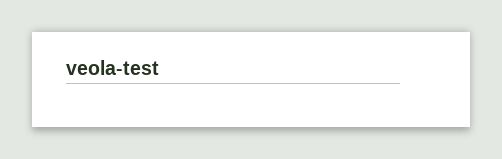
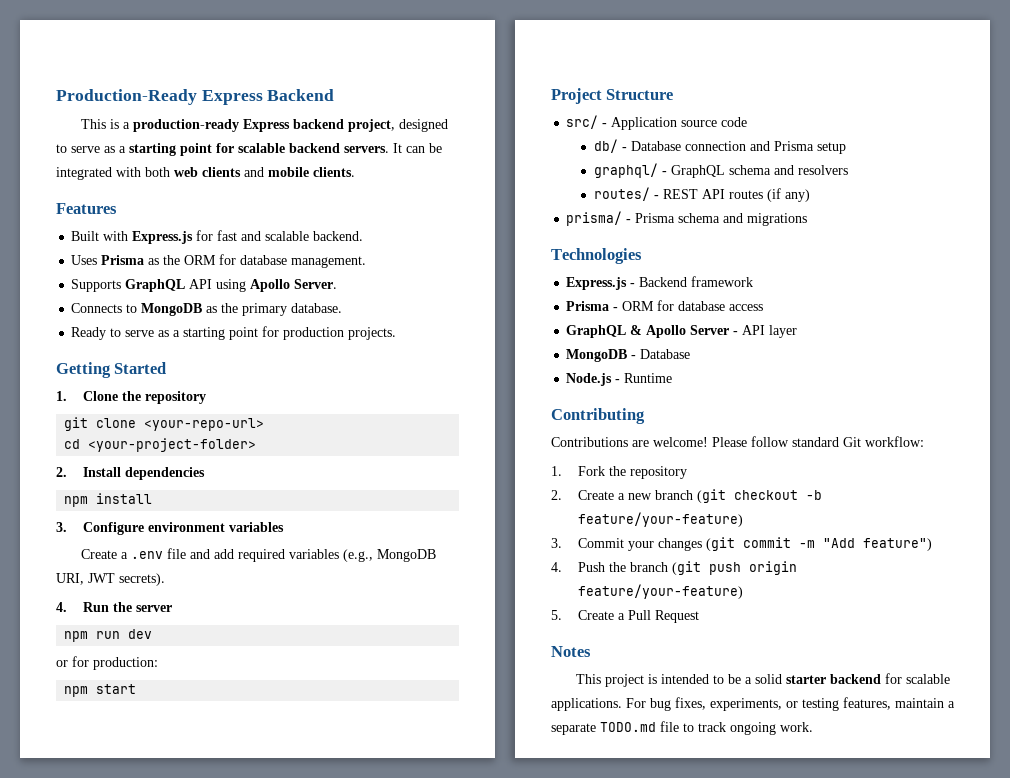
- veola-test
+ Production-Ready Express Backend
+ This is a production-ready Express backend project, designed to serve as a starting point for scalable backend servers. It can be integrated with both web clients and mobile clients.
+ Features
+ Built with Express.js for fast and scalable backend.
+ Uses Prisma as the ORM for database management.
+ Supports GraphQL API using Apollo Server.
+ Connects to MongoDB as the primary database.
+ Ready to serve as a starting point for production projects.
+ Getting Started
+ 1. Clone the repository
+ git clone <your-repo-url>
+ cd <your-project-folder>
+ 2. Install dependencies
+ npm install
+ 3. Configure environment variables
+ Create a .env file and add required variables (e.g., MongoDB URI, JWT secrets).
+ 4. Run the server
+ npm run dev
+ or for production:
+ npm start
+ Project Structure
+ src/ - Application source code
+ db/ - Database connection and Prisma setup
+ graphql/ - GraphQL schema and resolvers
+ routes/ - REST API routes (if any)
+ prisma/ - Prisma schema and migrations
+ Technologies
+ Express.js - Backend framework
+ Prisma - ORM for database access
+ GraphQL & Apollo Server - API layer
+ MongoDB - Database
+ Node.js - Runtime
+ Contributing
+ Contributions are welcome! Please follow standard Git workflow:
+ 1. Fork the repository
+ 2. Create a new branch (git checkout -b feature/your-feature)
+ 3. Commit your changes (git commit -m "Add feature")
+ 4. Push the branch (git push origin feature/your-feature)
+ 5. Create a Pull Request
+ Notes
+ This project is intended to be a solid starter backend for scalable applications. For bug fixes, experiments, or testing features, maintain a separate TODO.md file to track ongoing work.

